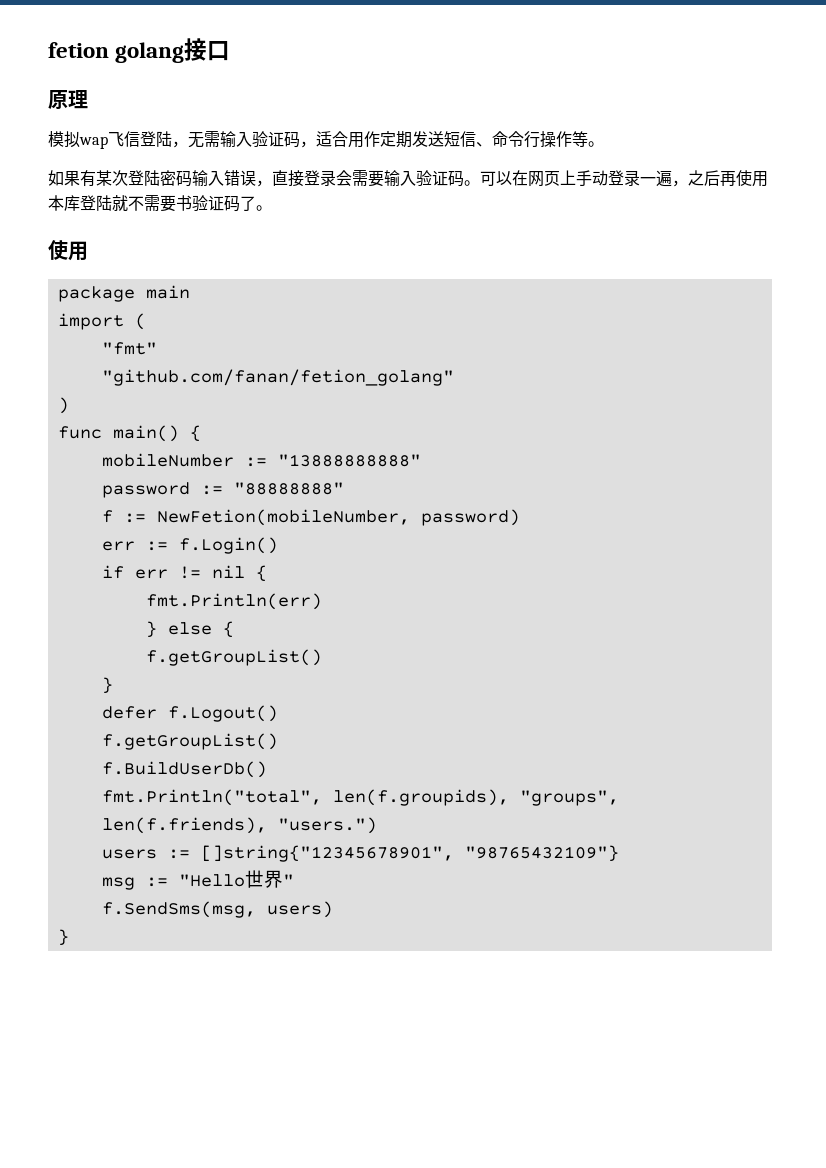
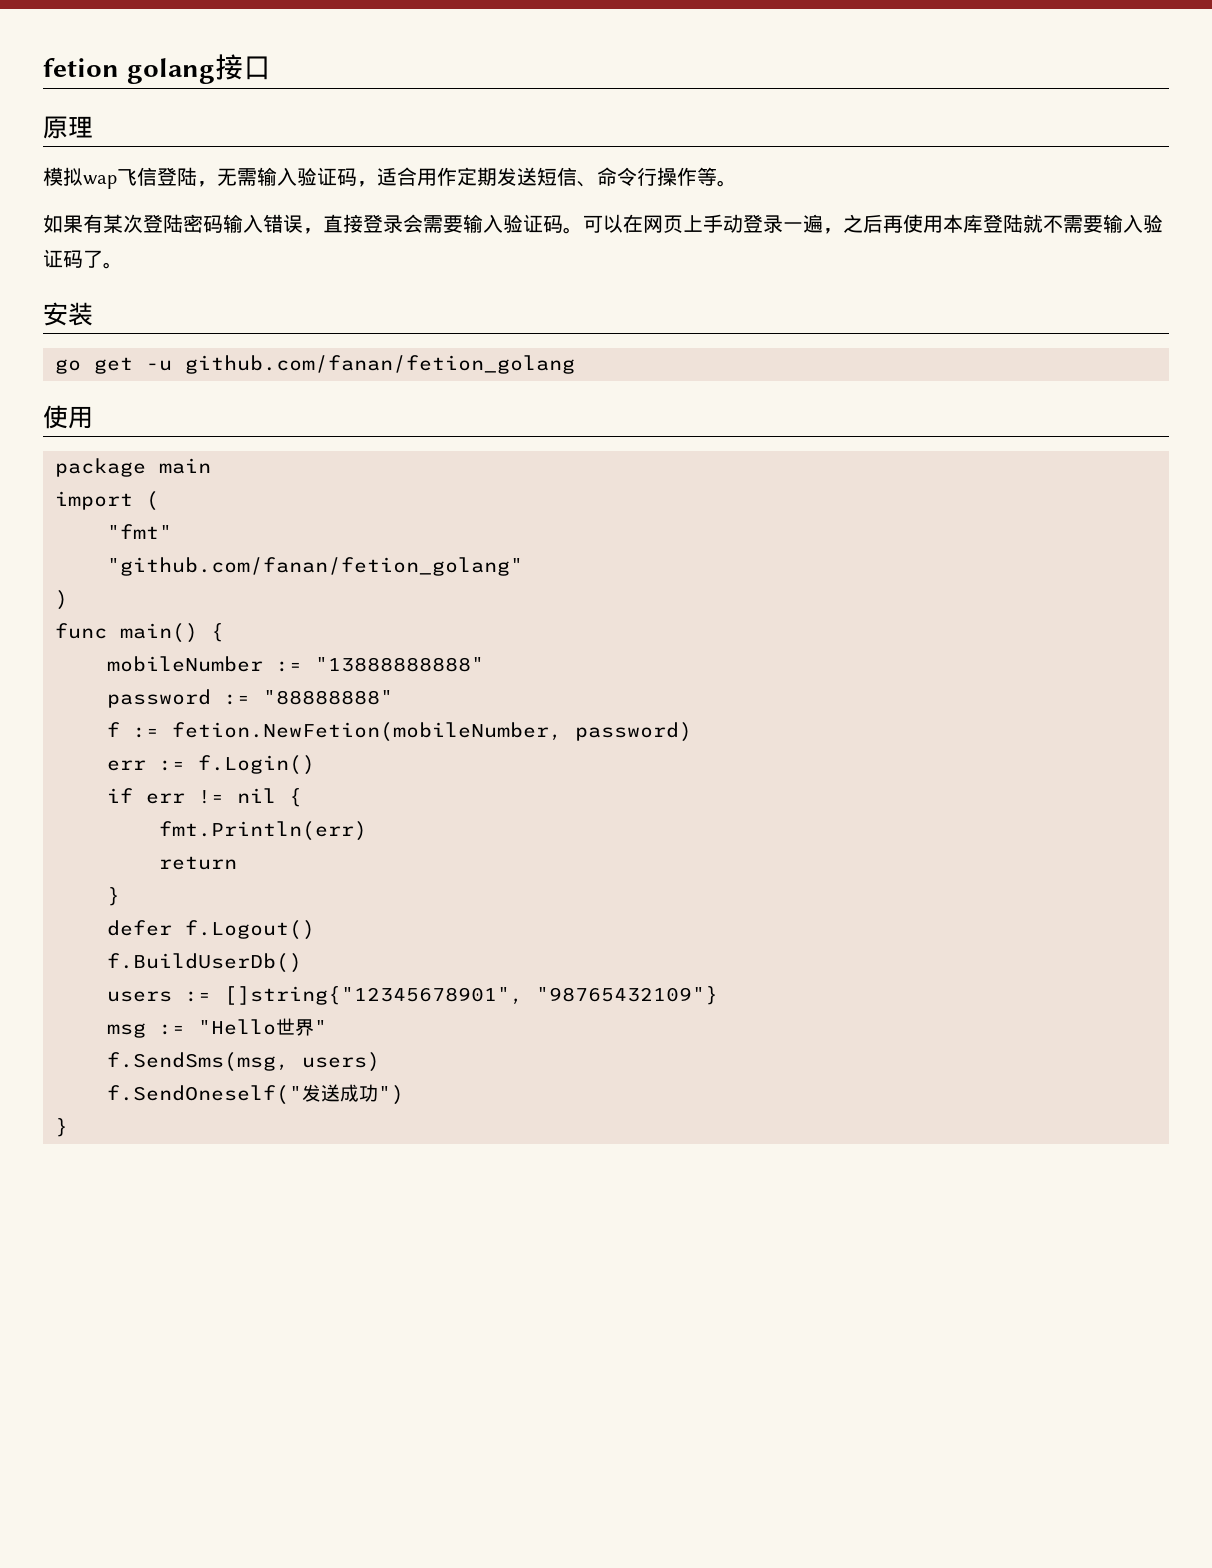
- 可以在网页上手动登录一遍，之后再使用本库登陆就不需要书验证码了。
+ 可以在网页上手动登录一遍，之后再使用本库登陆就不需要输入验证码了。
+ 安装
+ go get -u github.com/fanan/fetion_golang
- f := NewFetion(mobileNumber, password)
+ f := fetion.NewFetion(mobileNumber, password)
- } else {
- f.getGroupList()
+ return
  defer f.Logout()
- f.getGroupList()
- fmt.Println("total", len(f.groupids), "groups", len(f.friends), "users.")
+ f.SendOneself("发送成功")

